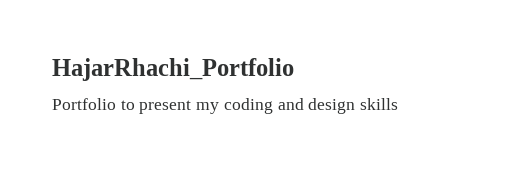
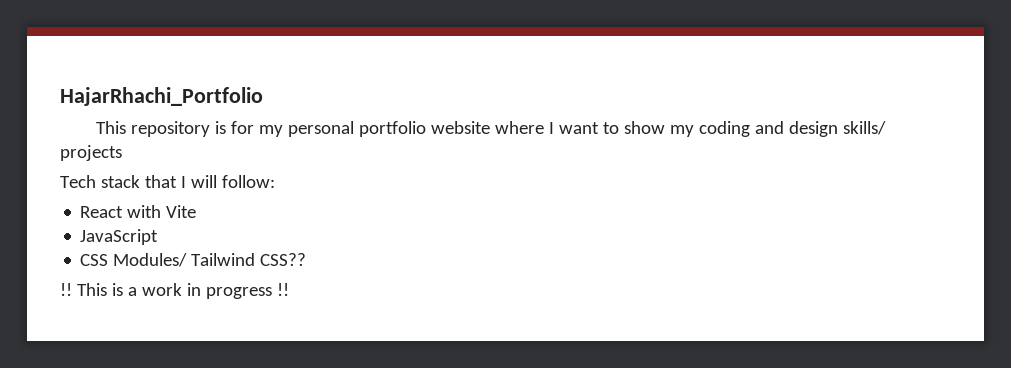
- Portfolio to present my coding and design skills
+ This repository is for my personal portfolio website where I want to show my coding and design skills/ projects
+ Tech stack that I will follow:
+ React with Vite
+ JavaScript
+ CSS Modules/ Tailwind CSS??
+ !! This is a work in progress !!

